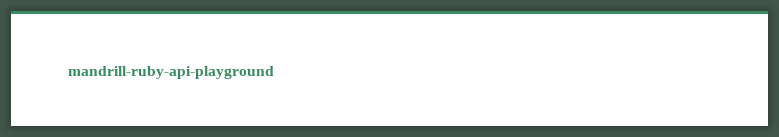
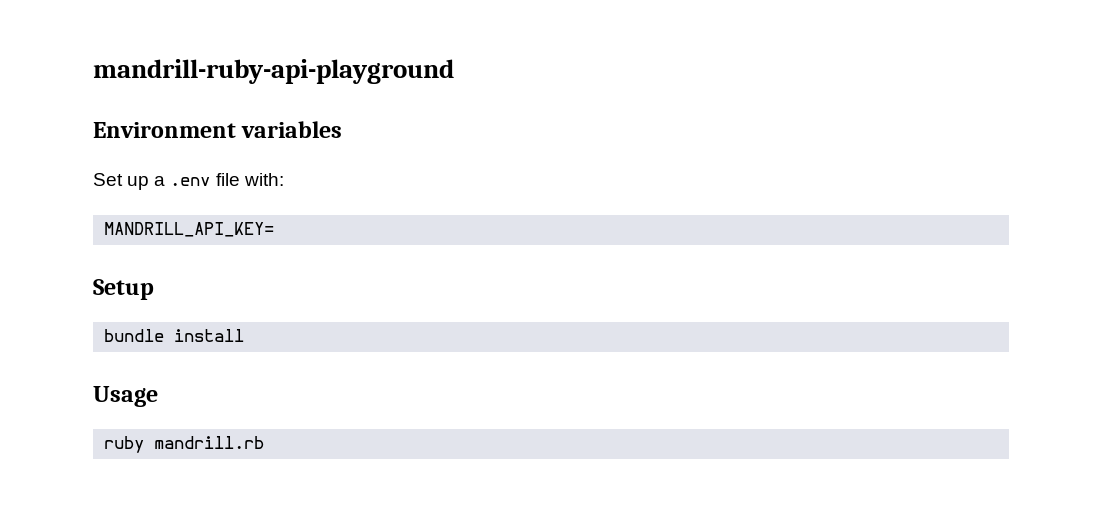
+ Environment variables
+ Set up a .env file with:
+ MANDRILL_API_KEY=
+ Setup
+ bundle install
+ Usage
+ ruby mandrill.rb

